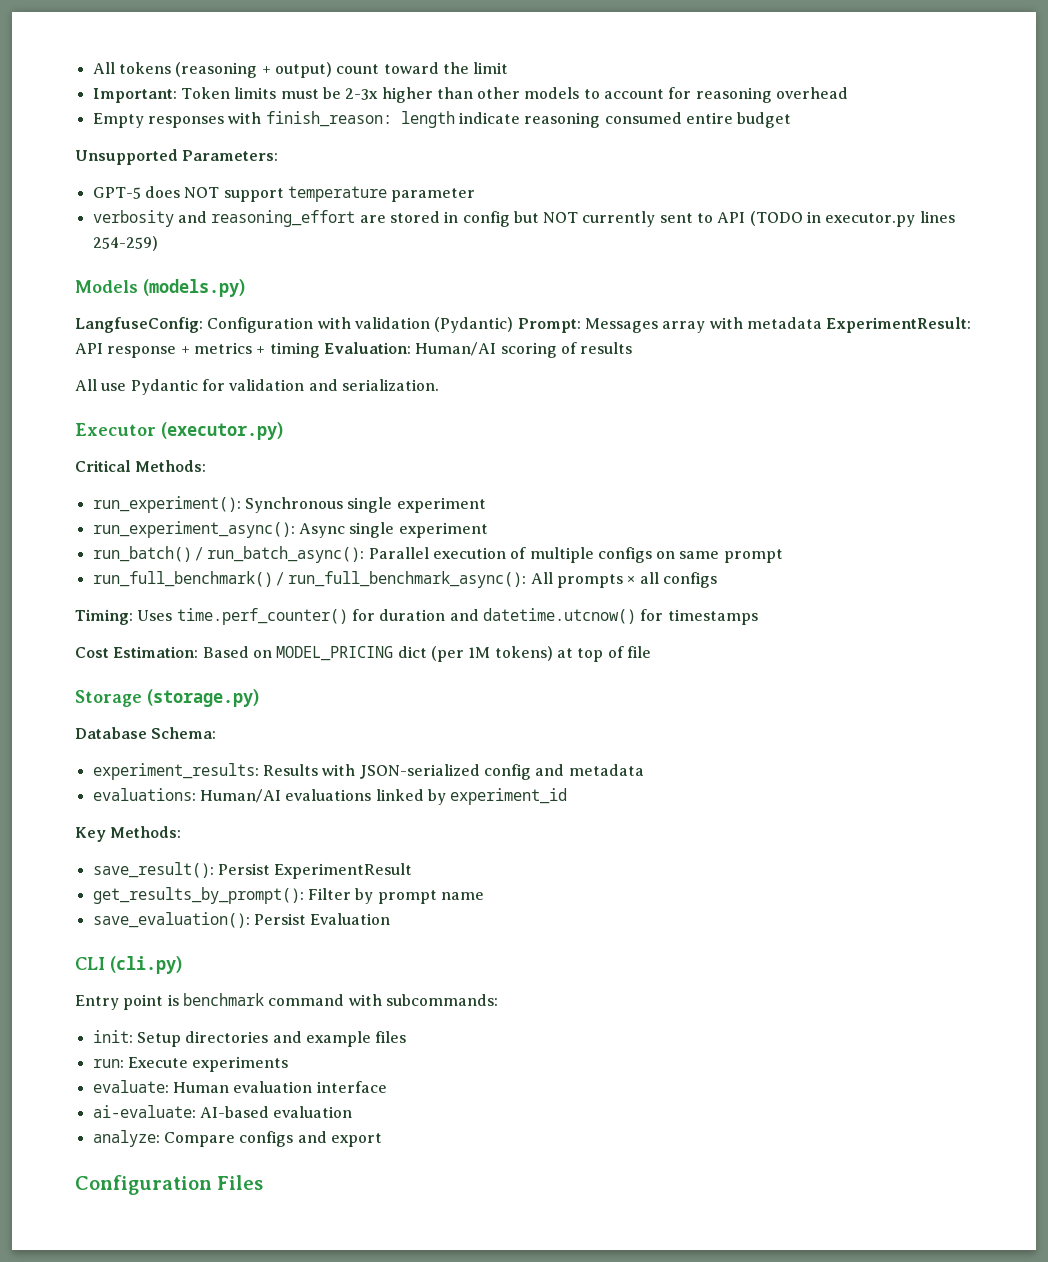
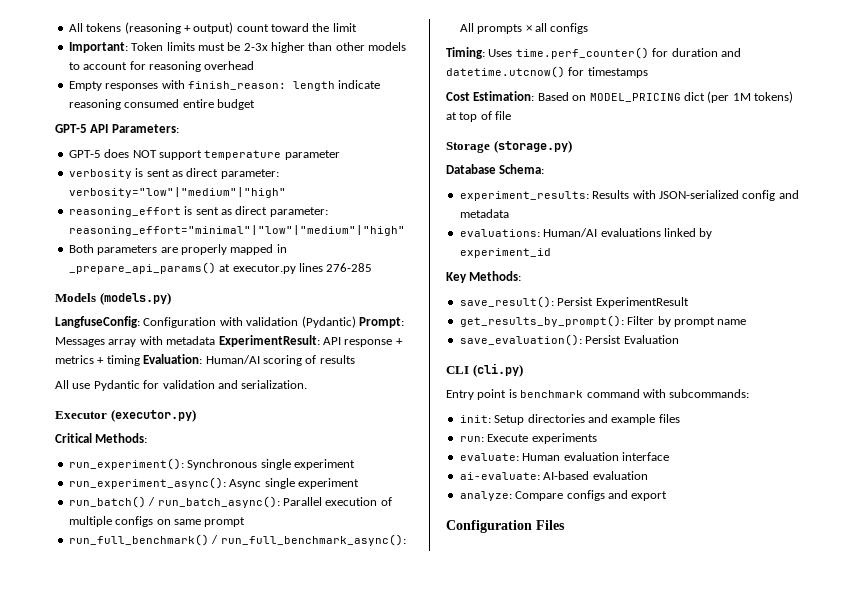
- Unsupported Parameters:
+ GPT-5 API Parameters:
- verbosity and reasoning_effort are stored in config but NOT currently sent to API (TODO in executor.py lines 254-259)
+ verbosity is sent as direct parameter: verbosity="low"|"medium"|"high"
+ reasoning_effort is sent as direct parameter: reasoning_effort="minimal"|"low"|"medium"|"high"
+ Both parameters are properly mapped in _prepare_api_params() at executor.py lines 276-285

